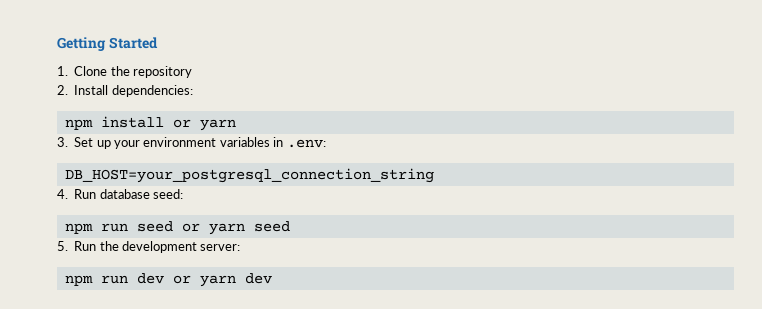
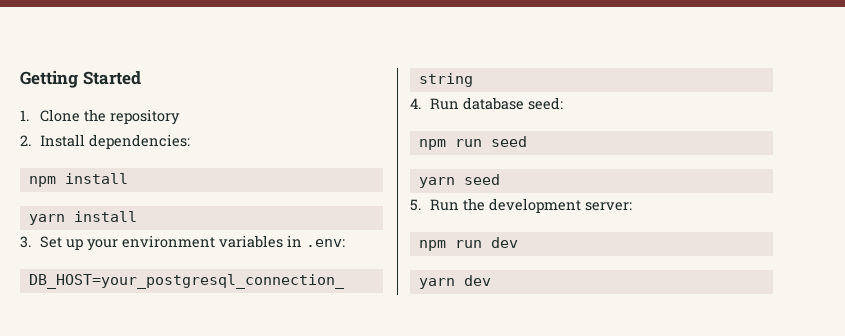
- npm install or yarn
+ npm install
+ yarn install
- npm run seed or yarn seed
+ npm run seed
+ yarn seed
- npm run dev or yarn dev
+ npm run dev
+ yarn dev

